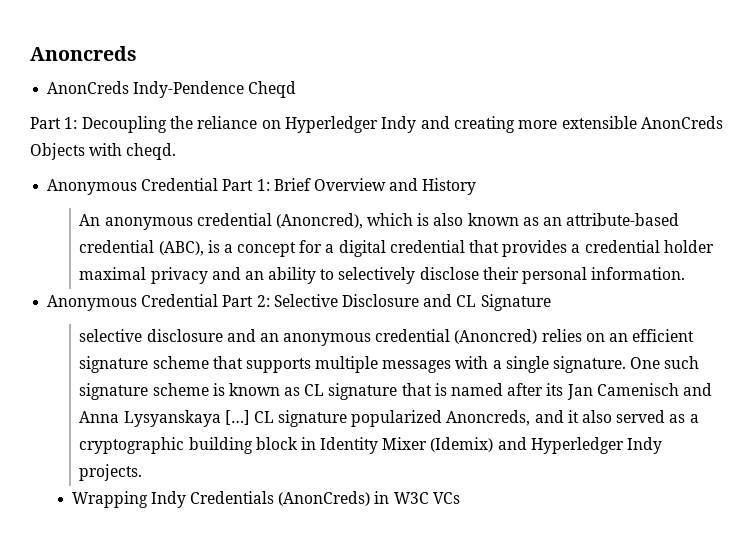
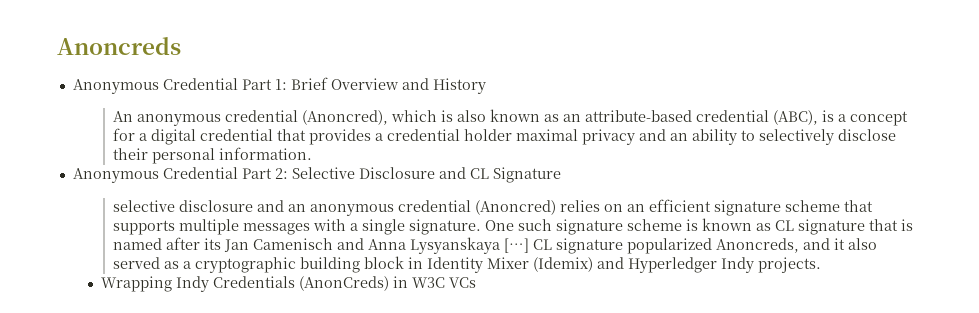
- AnonCreds Indy-Pendence Cheqd
- Part 1: Decoupling the reliance on Hyperledger Indy and creating more extensible AnonCreds Objects with cheqd.

